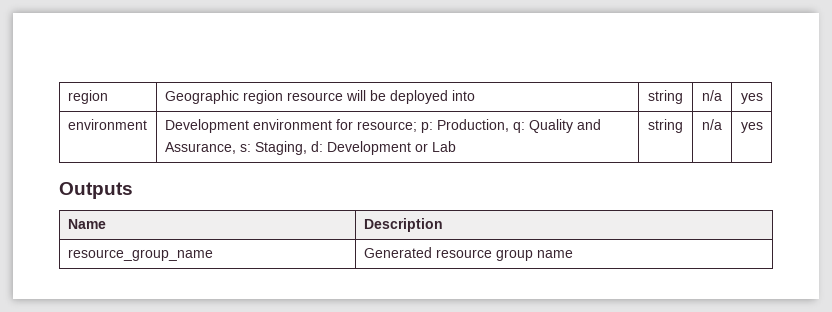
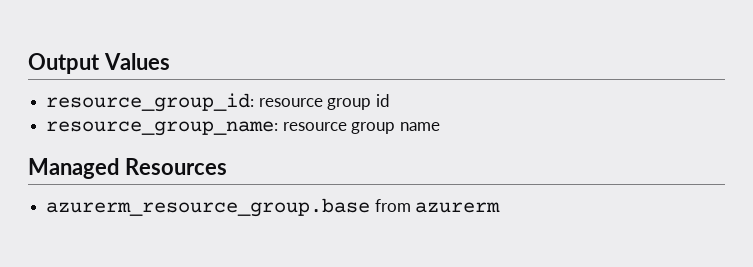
- region | Geographic region resource will be deployed into | string | n/a | yes
- environment | Development environment for resource; p: Production, q: Quality and Assurance, s: Staging, d: Development or Lab | string | n/a | yes
- Outputs
- Name | Description
- resource_group_name | Generated resource group name
+ Output Values
+ resource_group_id: resource group id
+ resource_group_name: resource group name
+ Managed Resources
+ azurerm_resource_group.base from azurerm

